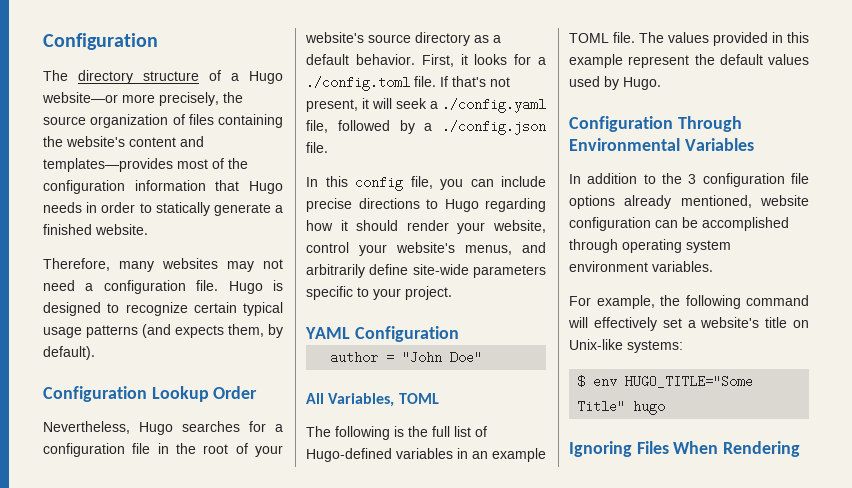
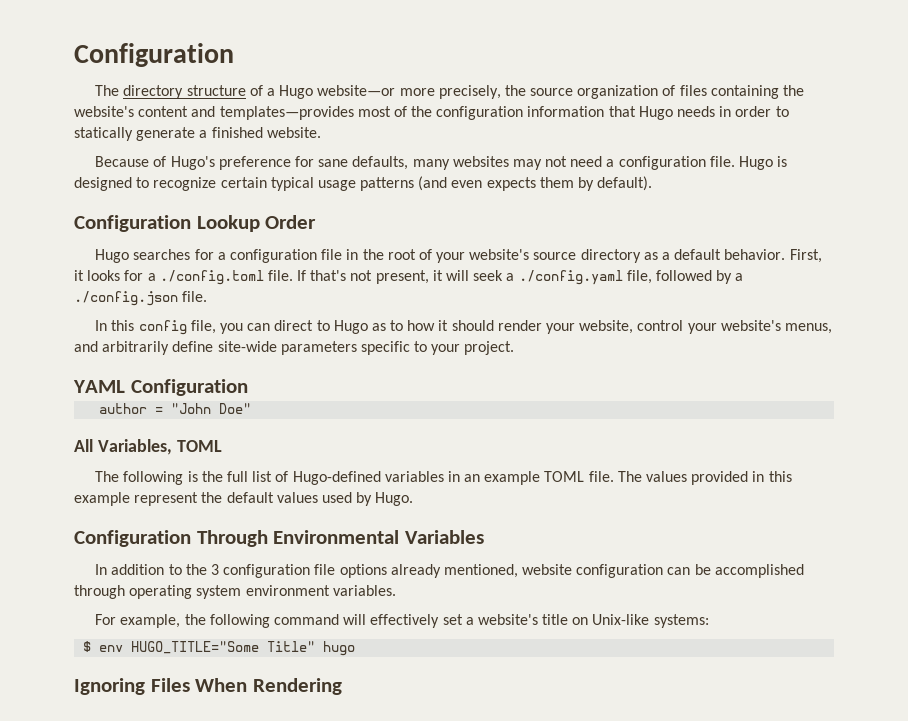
- Therefore, many websites may not need a configuration file.
+ Because of Hugo's preference for sane defaults, many websites may not need a configuration file.
- Hugo is designed to recognize certain typical usage patterns (and expects them, by default).
+ Hugo is designed to recognize certain typical usage patterns (and even expects them by default).
- Nevertheless, Hugo searches for a configuration file in the root of your website's source directory as a default behavior.
+ Hugo searches for a configuration file in the root of your website's source directory as a default behavior.
- In this config file, you can include precise directions to Hugo regarding how it should render your website, control your website's menus, and arbitrarily define site-wide parameters specific to your project.
+ In this config file, you can direct to Hugo as to how it should render your website, control your website's menus, and arbitrarily define site-wide parameters specific to your project.

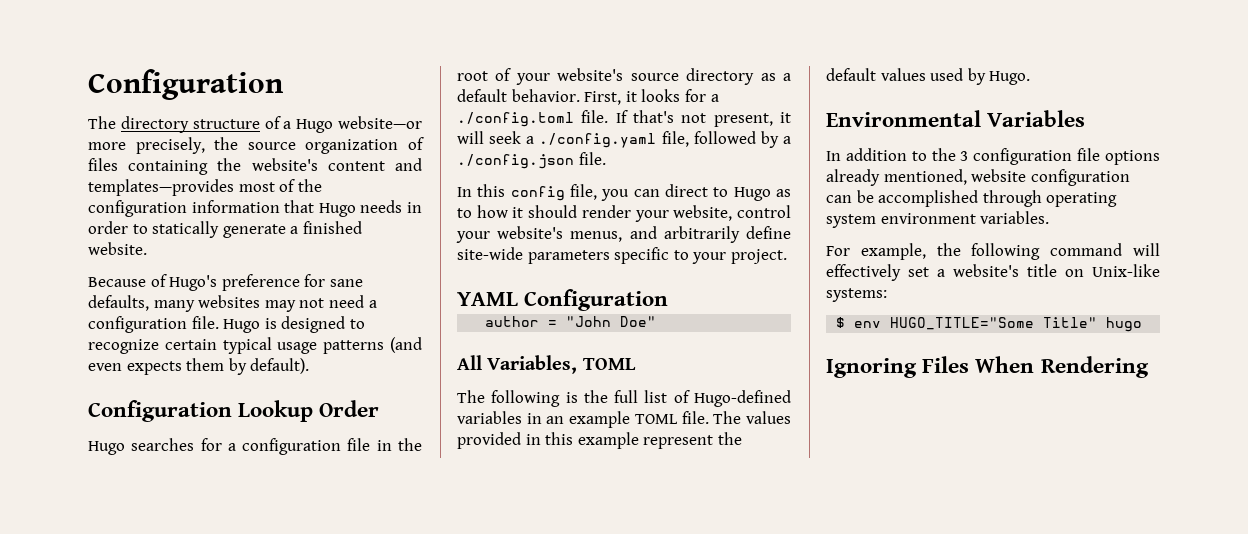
- Configuration Through Environmental Variables
+ Environmental Variables

